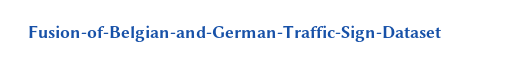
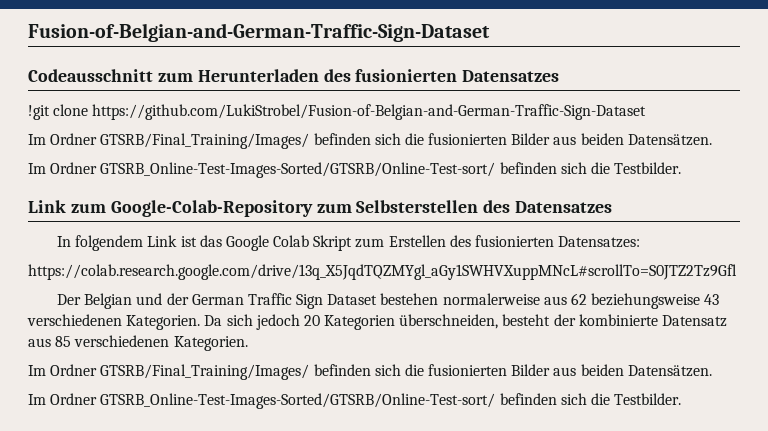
+ Codeausschnitt zum Herunterladen des fusionierten Datensatzes
+ !git clone https://github.com/LukiStrobel/Fusion-of-Belgian-and-German-Traffic-Sign-Dataset
+ Im Ordner GTSRB/Final_Training/Images/ befinden sich die fusionierten Bilder aus beiden Datensätzen.
+ Im Ordner GTSRB_Online-Test-Images-Sorted/GTSRB/Online-Test-sort/ befinden sich die Testbilder.
+ Link zum Google-Colab-Repository zum Selbsterstellen des Datensatzes
+ In folgendem Link ist das Google Colab Skript zum Erstellen des fusionierten Datensatzes:
+ https://colab.research.google.com/drive/13q_X5JqdTQZMYgl_aGy1SWHVXuppMNcL#scrollTo=S0JTZ2Tz9Gfl
+ Der Belgian und der German Traffic Sign Dataset bestehen normalerweise aus 62 beziehungsweise 43 verschiedenen Kategorien. Da sich jedoch 20 Kategorien überschneiden, besteht der kombinierte Datensatz aus 85 verschiedenen Kategorien.
+ Im Ordner GTSRB/Final_Training/Images/ befinden sich die fusionierten Bilder aus beiden Datensätzen.
+ Im Ordner GTSRB_Online-Test-Images-Sorted/GTSRB/Online-Test-sort/ befinden sich die Testbilder.

